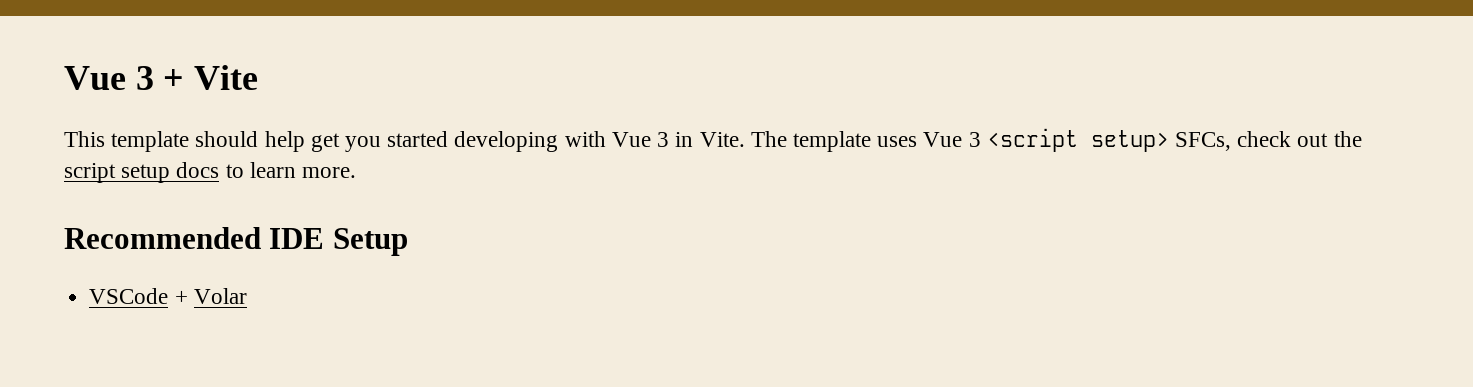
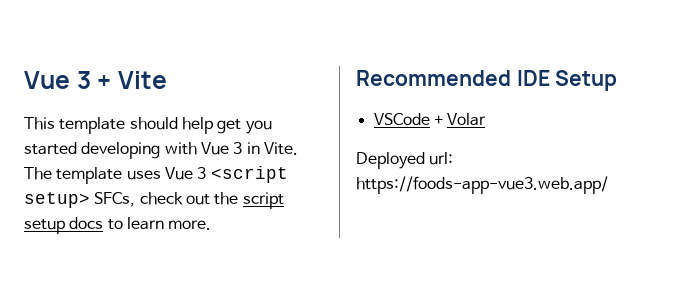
+ Deployed url: https://foods-app-vue3.web.app/

